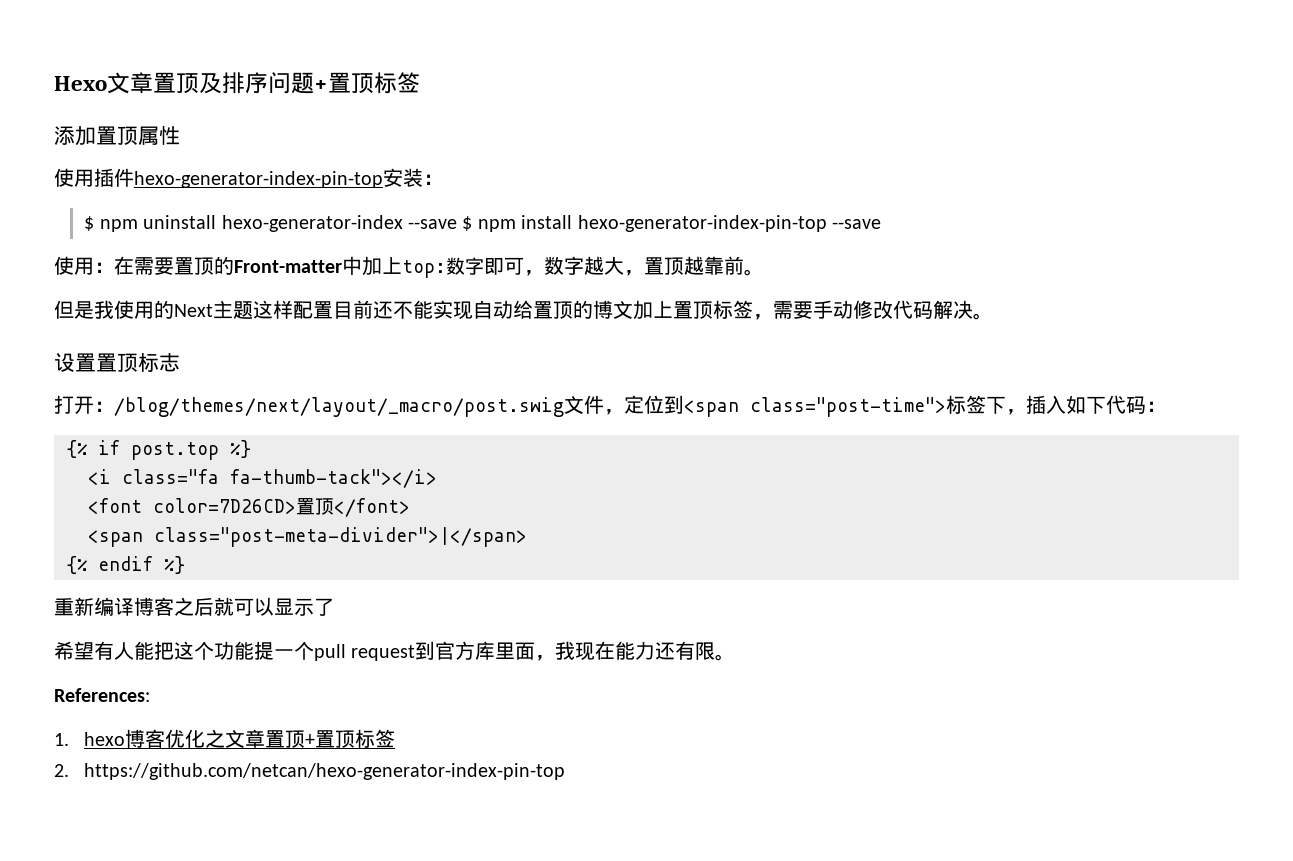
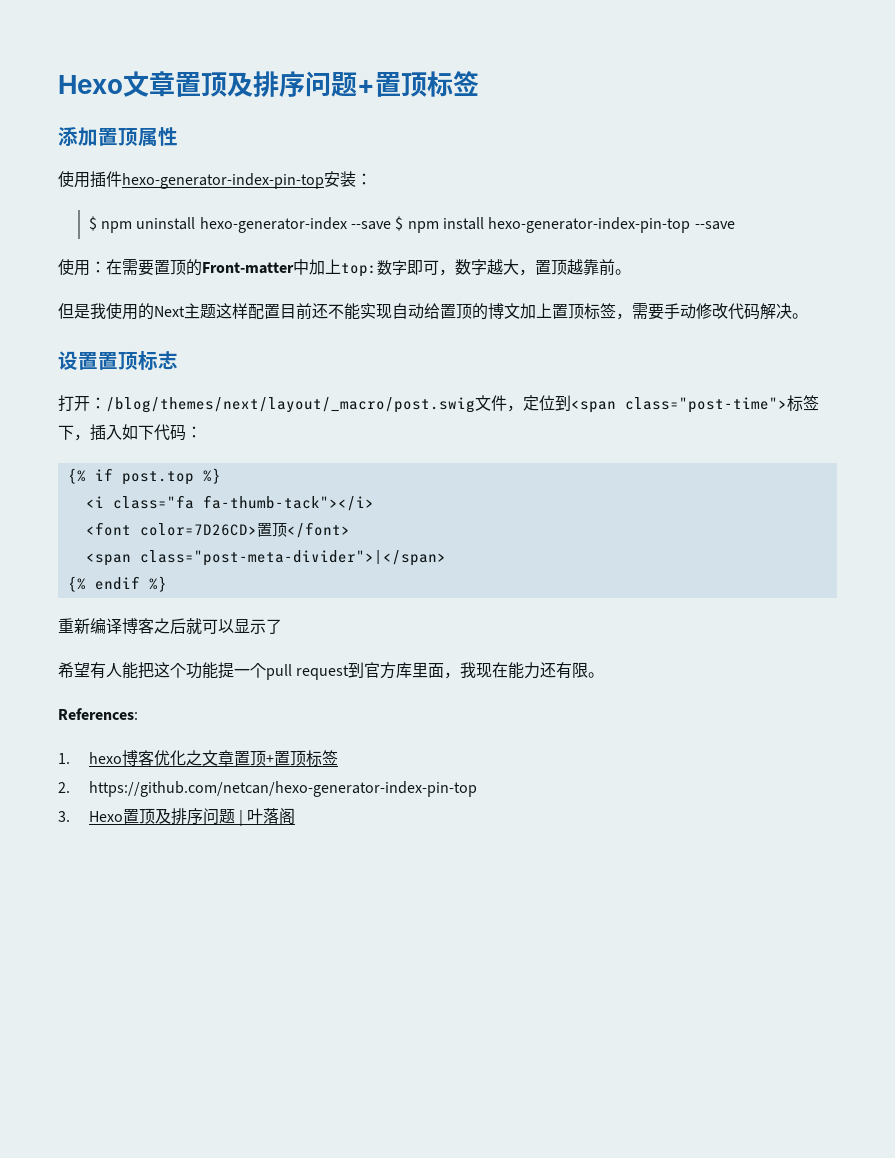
+ 3. Hexo置顶及排序问题 | 叶落阁

